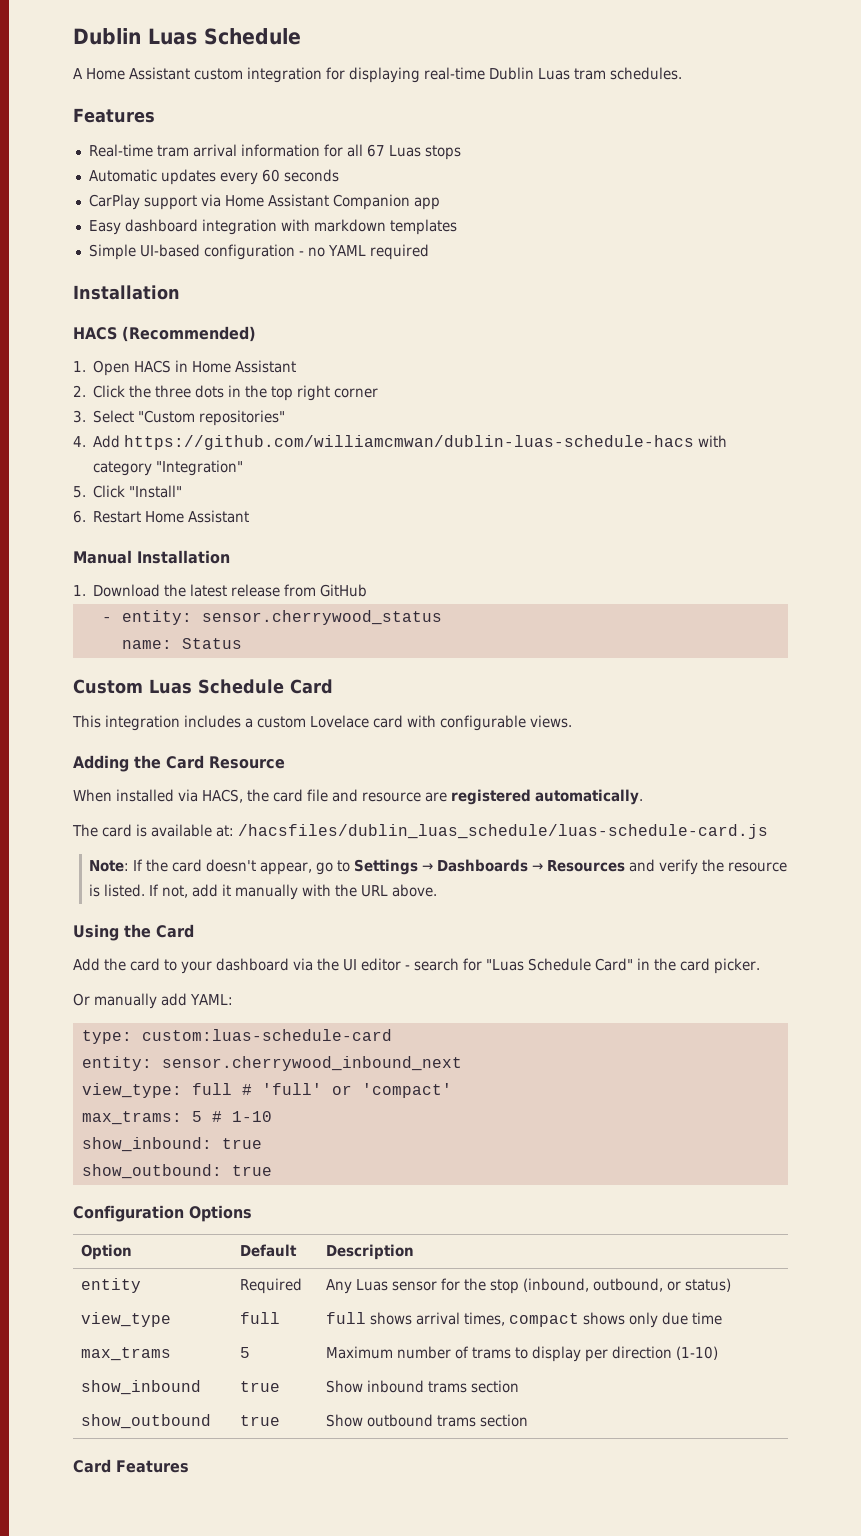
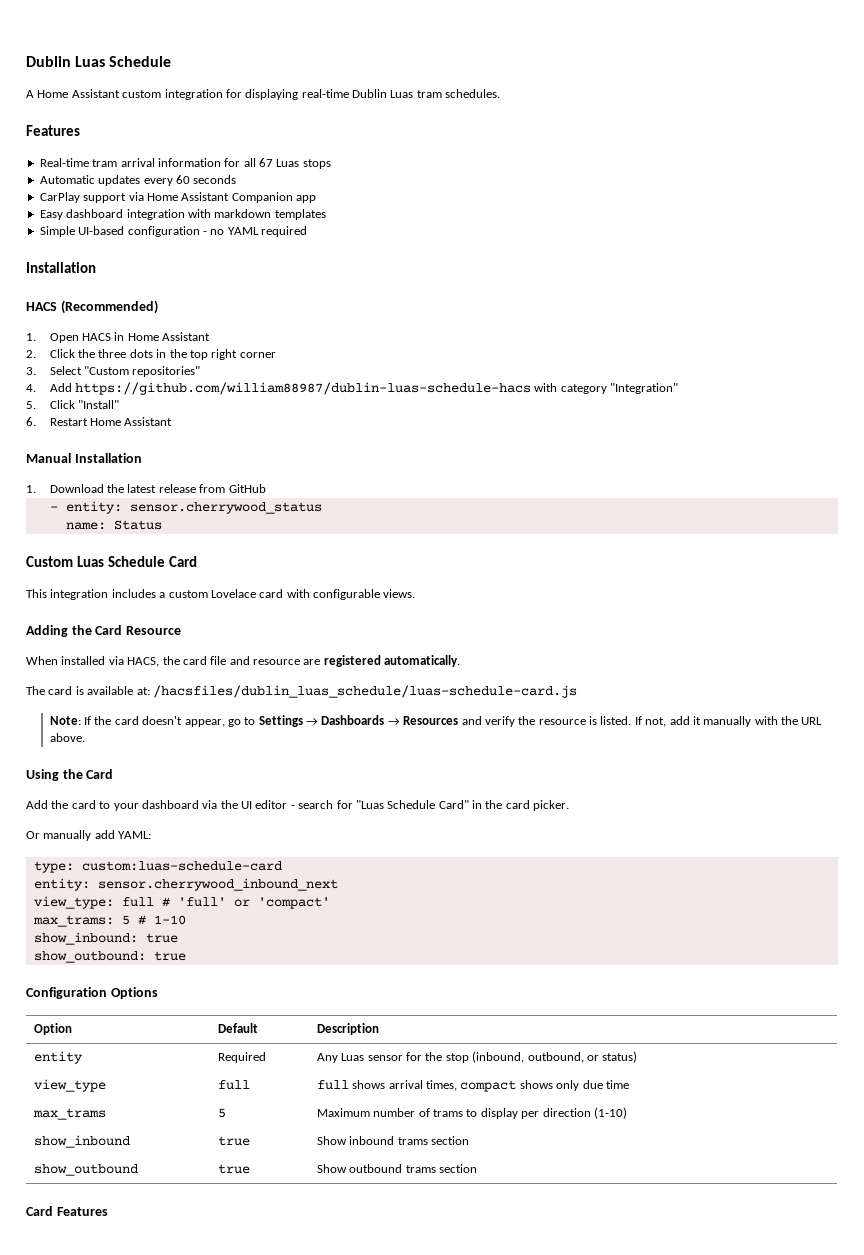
- 4. Add https://github.com/williamcmwan/dublin-luas-schedule-hacs with category "Integration"
+ 4. Add https://github.com/william88987/dublin-luas-schedule-hacs with category "Integration"

